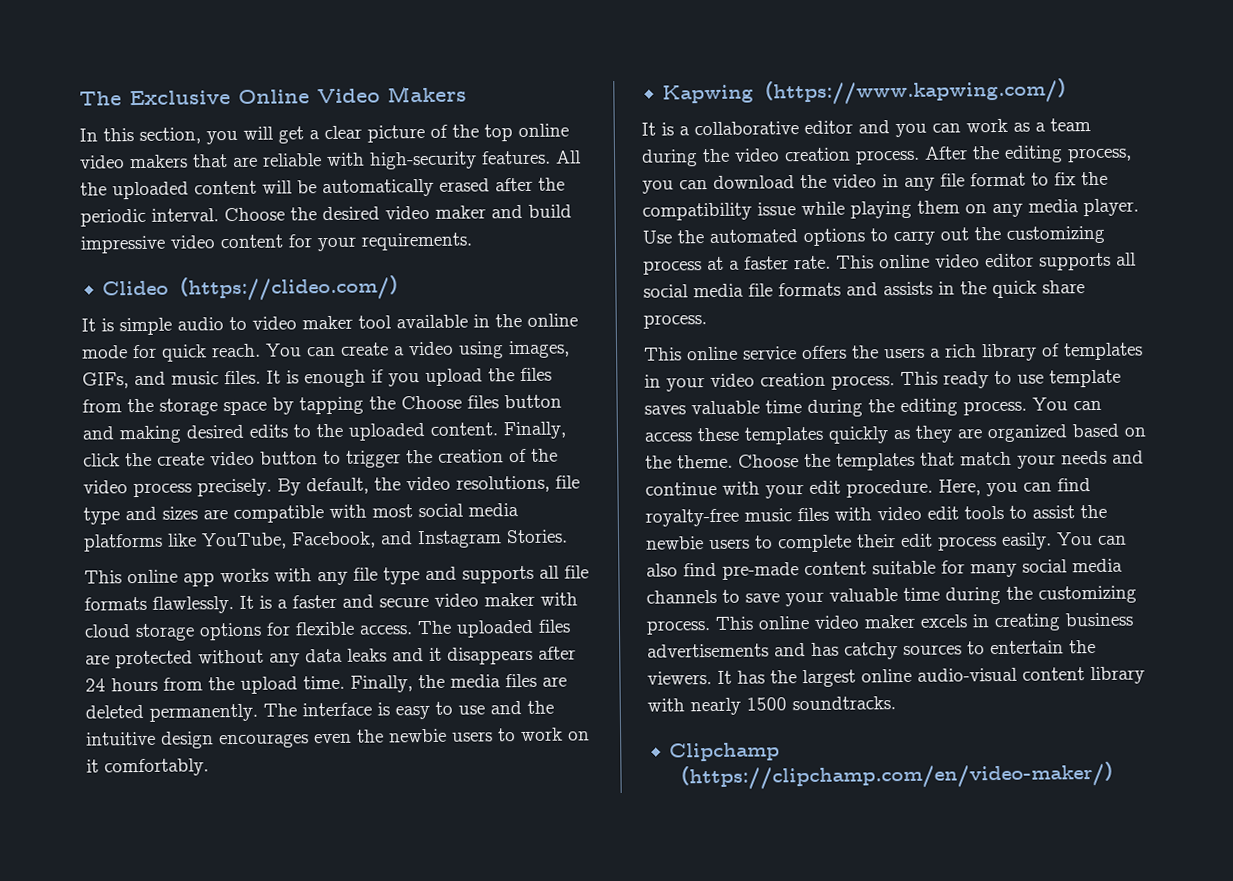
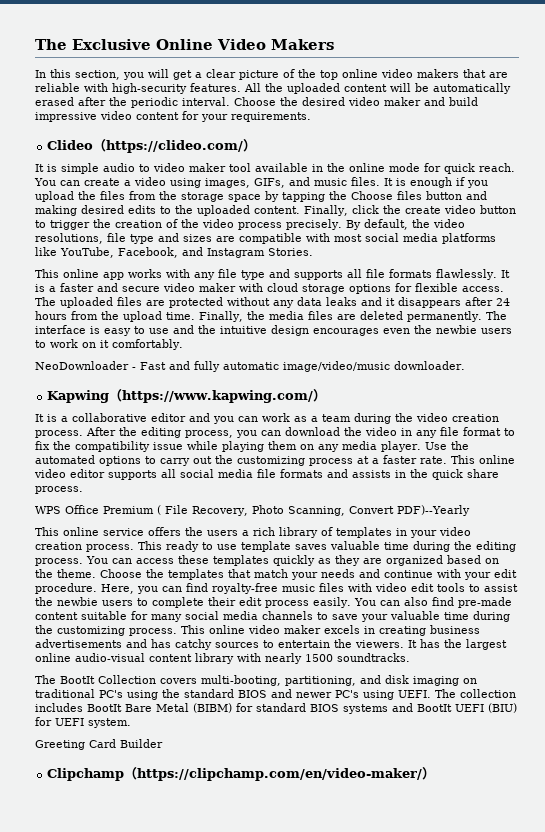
+ NeoDownloader - Fast and fully automatic image/video/music downloader.
+ WPS Office Premium ( File Recovery, Photo Scanning, Convert PDF)--Yearly
+ The BootIt Collection covers multi-booting, partitioning, and disk imaging on traditional PC's using the standard BIOS and newer PC's using UEFI. The collection includes BootIt Bare Metal (BIBM) for standard BIOS systems and BootIt UEFI (BIU) for UEFI system.
+ Greeting Card Builder

